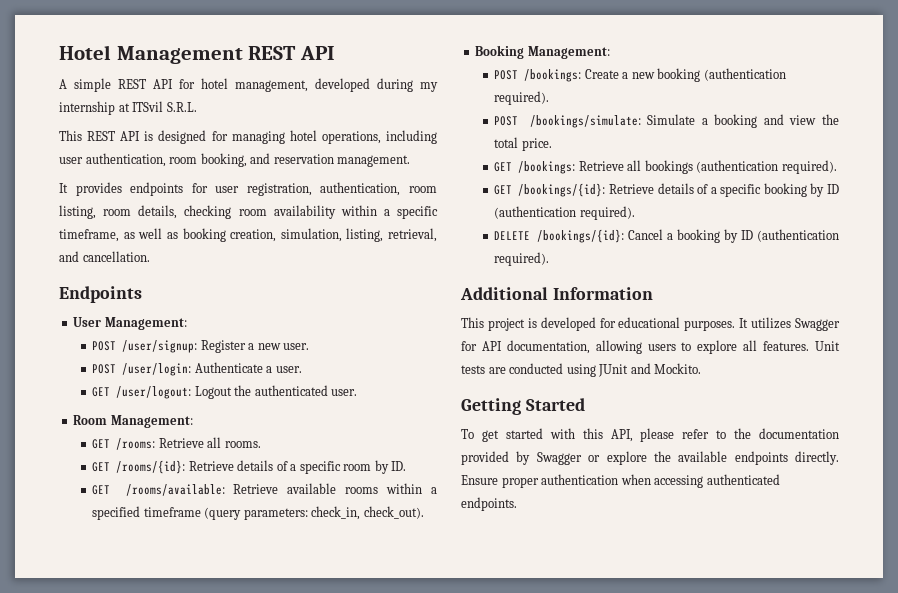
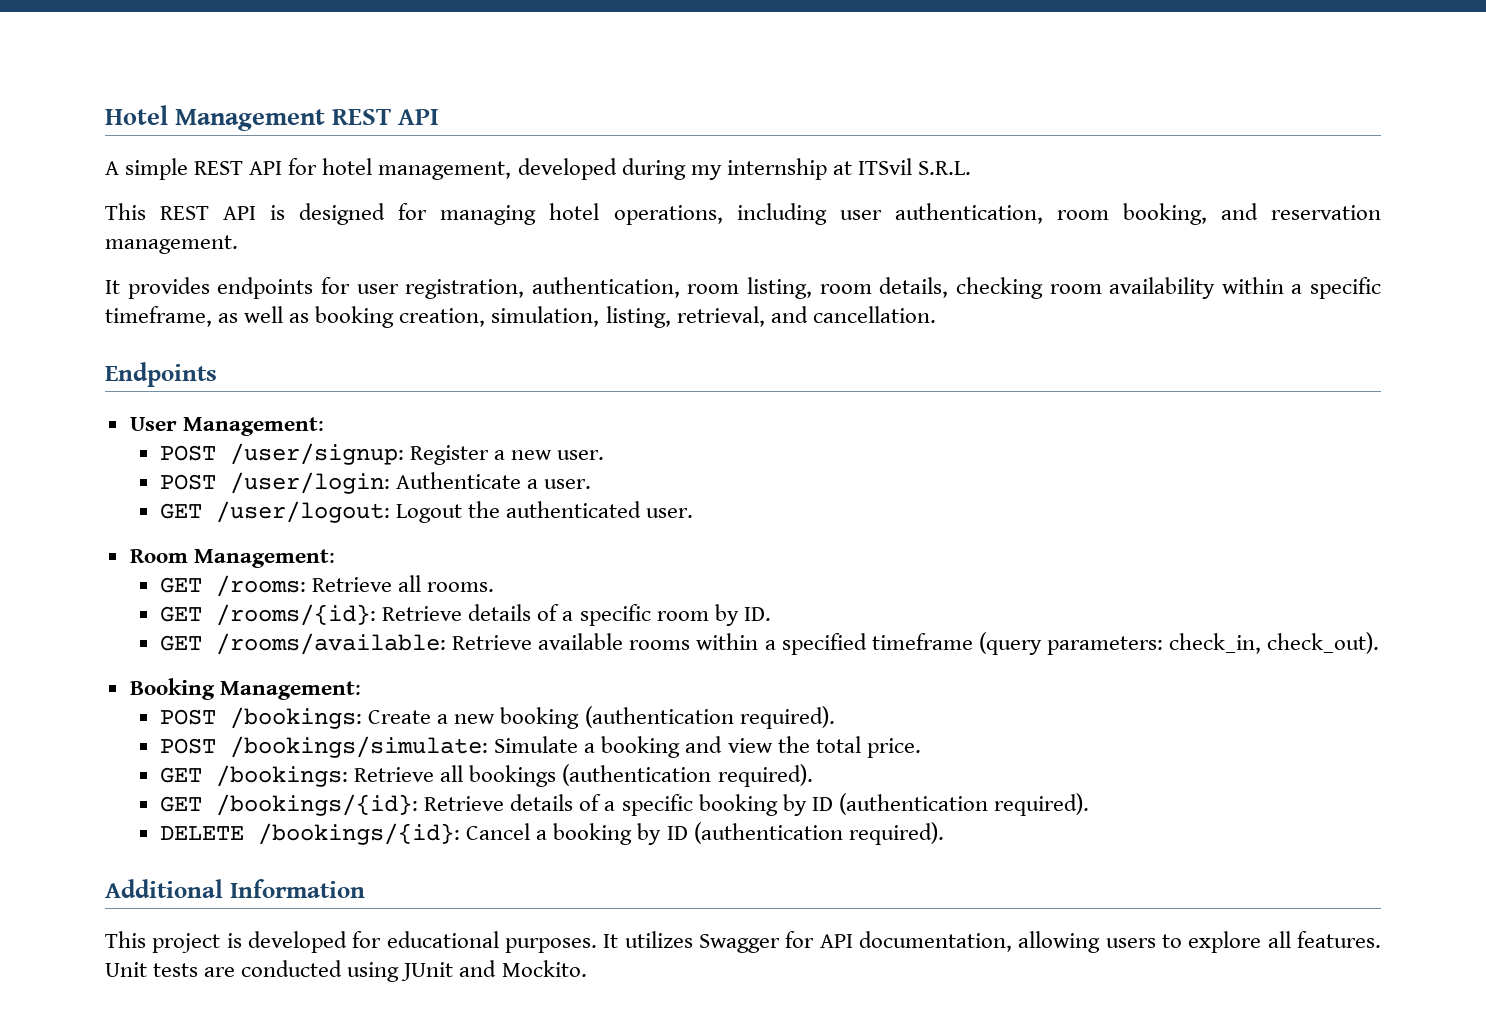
- Getting Started
- To get started with this API, please refer to the documentation provided by Swagger or explore the available endpoints directly. Ensure proper authentication when accessing authenticated endpoints.

